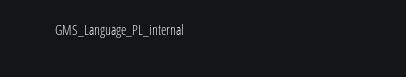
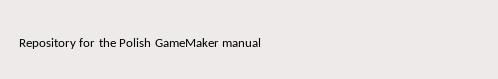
- GMS_Language_PL_internal
+ Repository for the Polish GameMaker manual

